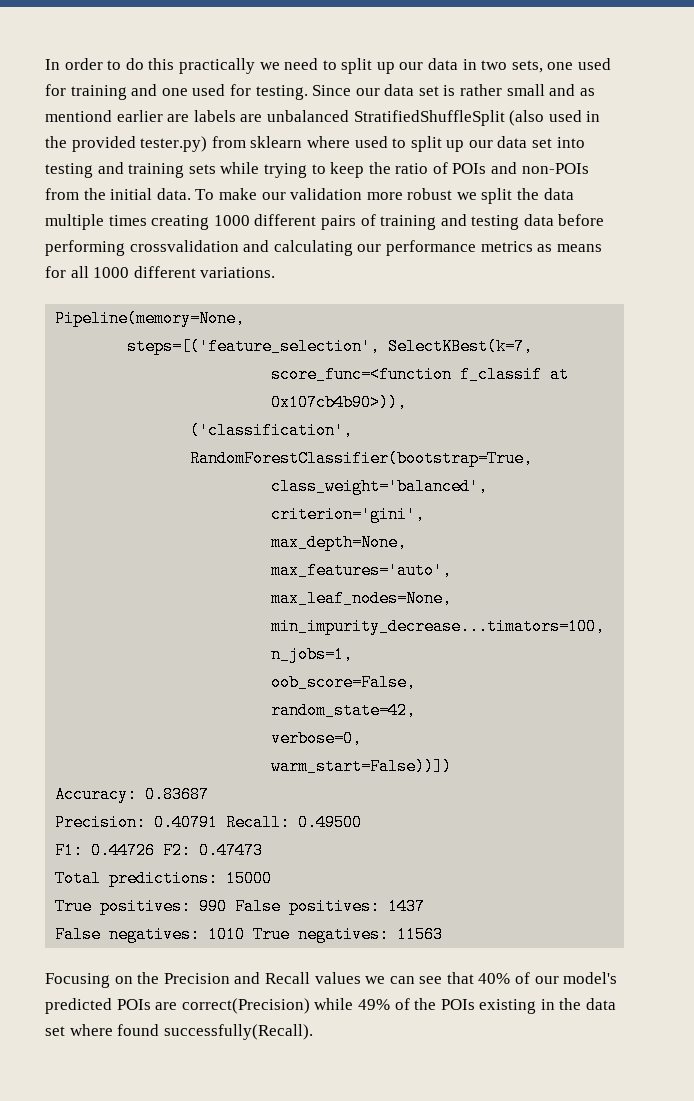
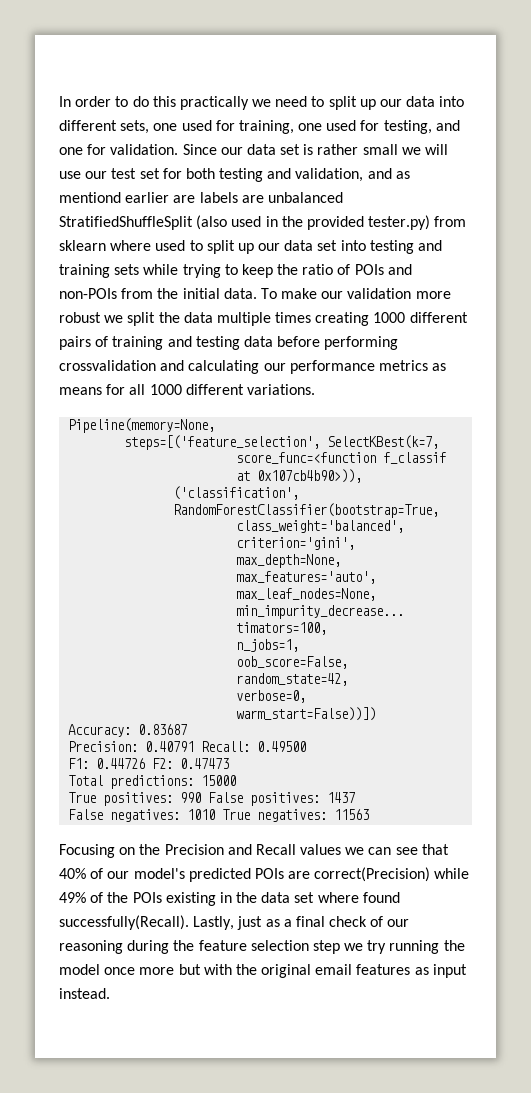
- In order to do this practically we need to split up our data in two sets, one used for training and one used for testing.
+ In order to do this practically we need to split up our data into different sets, one used for training, one used for testing, and one for validation.
- Since our data set is rather small and as mentiond earlier are labels are unbalanced StratifiedShuffleSplit (also used in the provided tester.py) from sklearn where used to split up our data set into testing and training sets while trying to keep the ratio of POIs and non-POIs from the initial data.
+ Since our data set is rather small we will use our test set for both testing and validation, and as mentiond earlier are labels are unbalanced StratifiedShuffleSplit (also used in the provided tester.py) from sklearn where used to split up our data set into testing and training sets while trying to keep the ratio of POIs and non-POIs from the initial data.
+ Lastly, just as a final check of our reasoning during the feature selection step we try running the model once more but with the original email features as input instead.

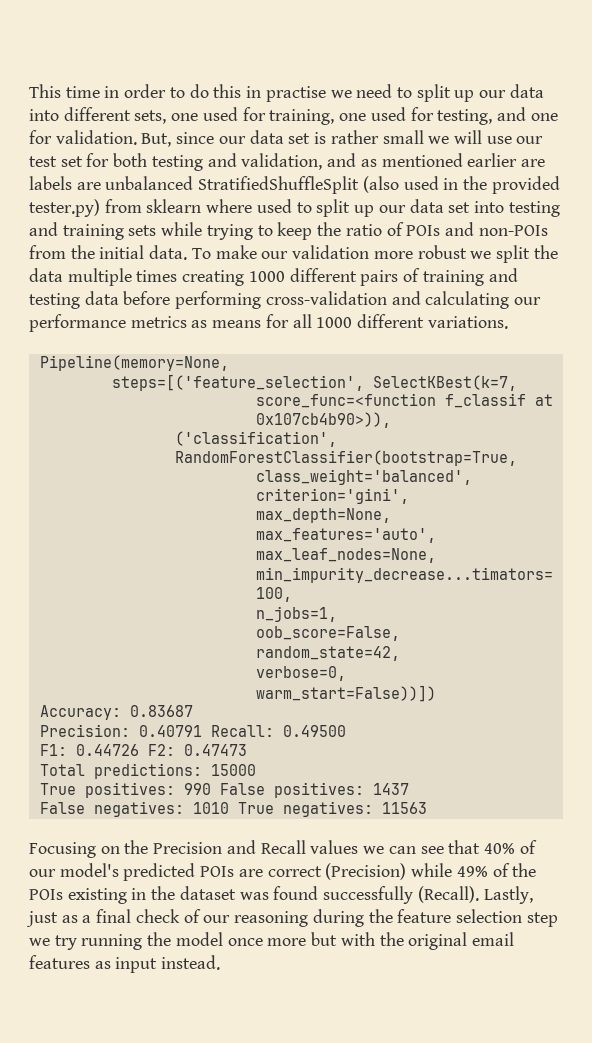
- In order to do this practically we need to split up our data into different sets, one used for training, one used for testing, and one for validation.
+ This time in order to do this in practise we need to split up our data into different sets, one used for training, one used for testing, and one for validation.
- Since our data set is rather small we will use our test set for both testing and validation, and as mentiond earlier are labels are unbalanced StratifiedShuffleSplit (also used in the provided tester.py) from sklearn where used to split up our data set into testing and training sets while trying to keep the ratio of POIs and non-POIs from the initial data.
+ But, since our data set is rather small we will use our test set for both testing and validation, and as mentioned earlier are labels are unbalanced StratifiedShuffleSplit (also used in the provided tester.py) from sklearn where used to split up our data set into testing and training sets while trying to keep the ratio of POIs and non-POIs from the initial data.
- To make our validation more robust we split the data multiple times creating 1000 different pairs of training and testing data before performing crossvalidation and calculating our performance metrics as means for all 1000 different variations.
+ To make our validation more robust we split the data multiple times creating 1000 different pairs of training and testing data before performing cross-validation and calculating our performance metrics as means for all 1000 different variations.
- Focusing on the Precision and Recall values we can see that 40% of our model's predicted POIs are correct(Precision) while 49% of the POIs existing in the data set where found successfully(Recall).
+ Focusing on the Precision and Recall values we can see that 40% of our model's predicted POIs are correct (Precision) while 49% of the POIs existing in the dataset was found successfully (Recall).

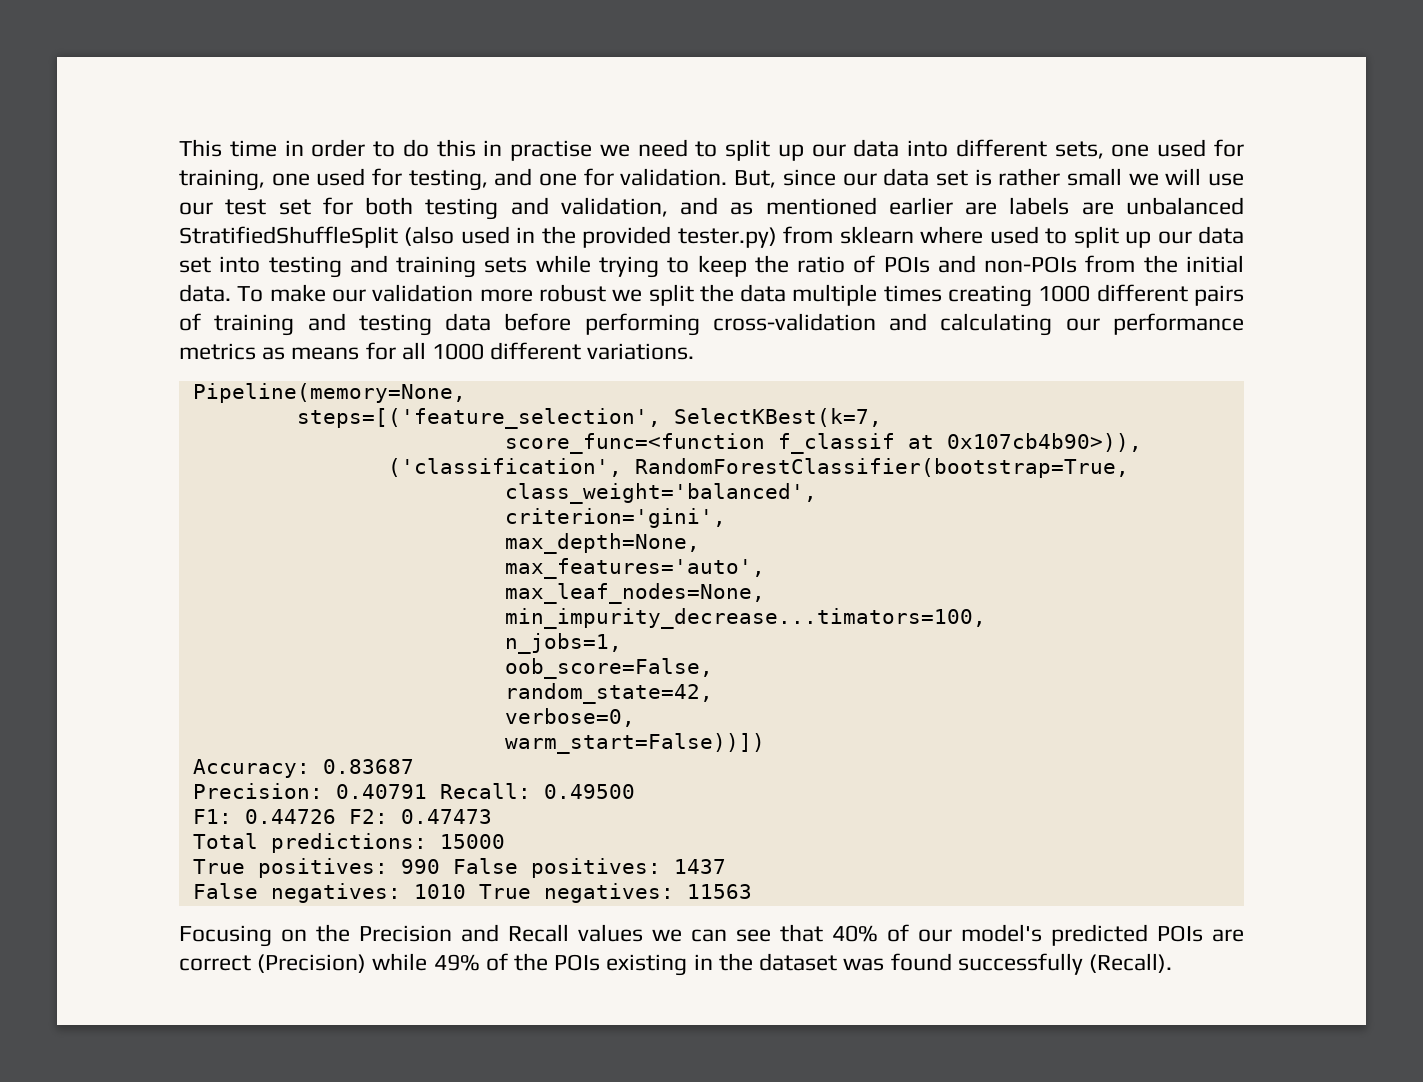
- Lastly, just as a final check of our reasoning during the feature selection step we try running the model once more but with the original email features as input instead.

